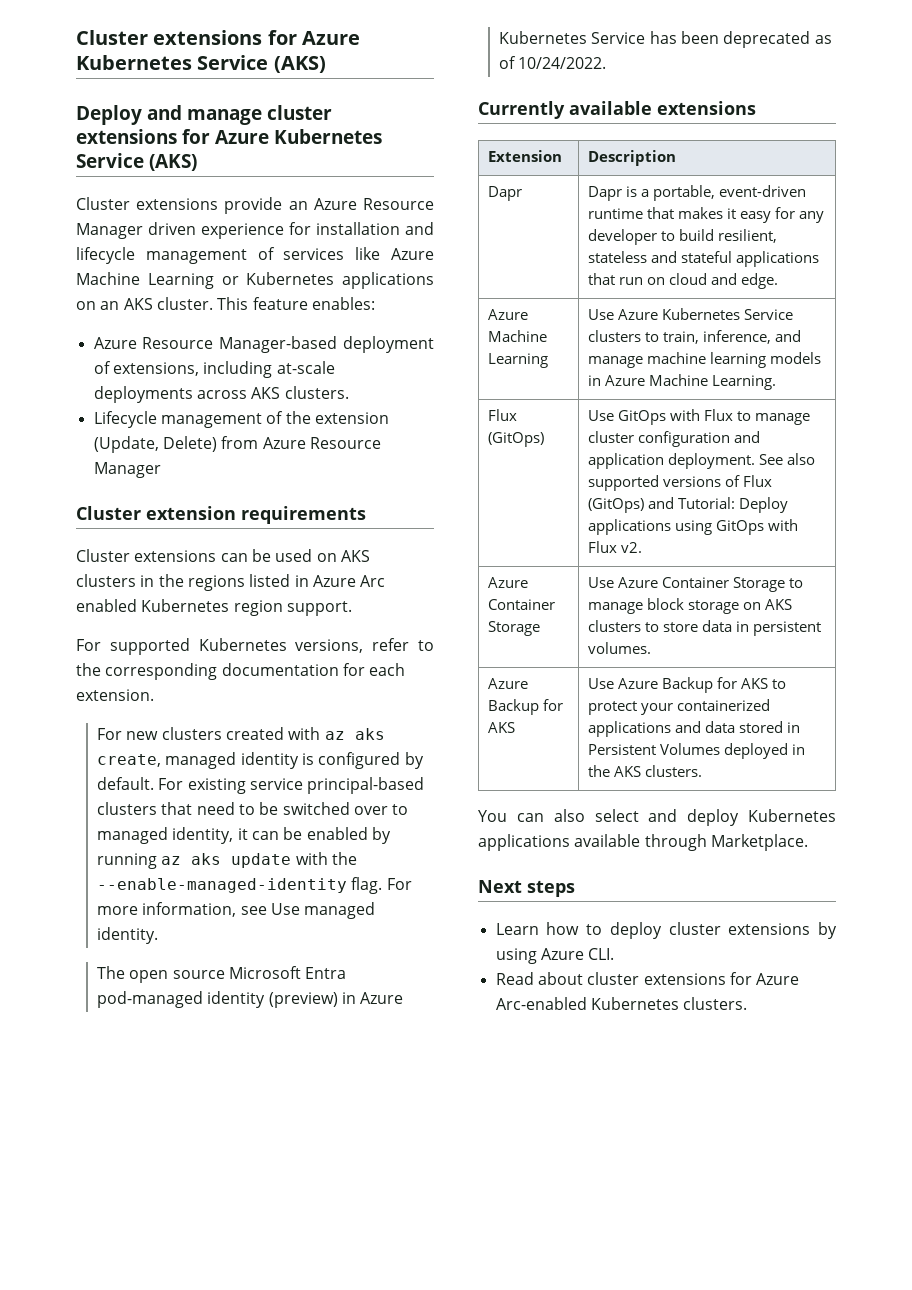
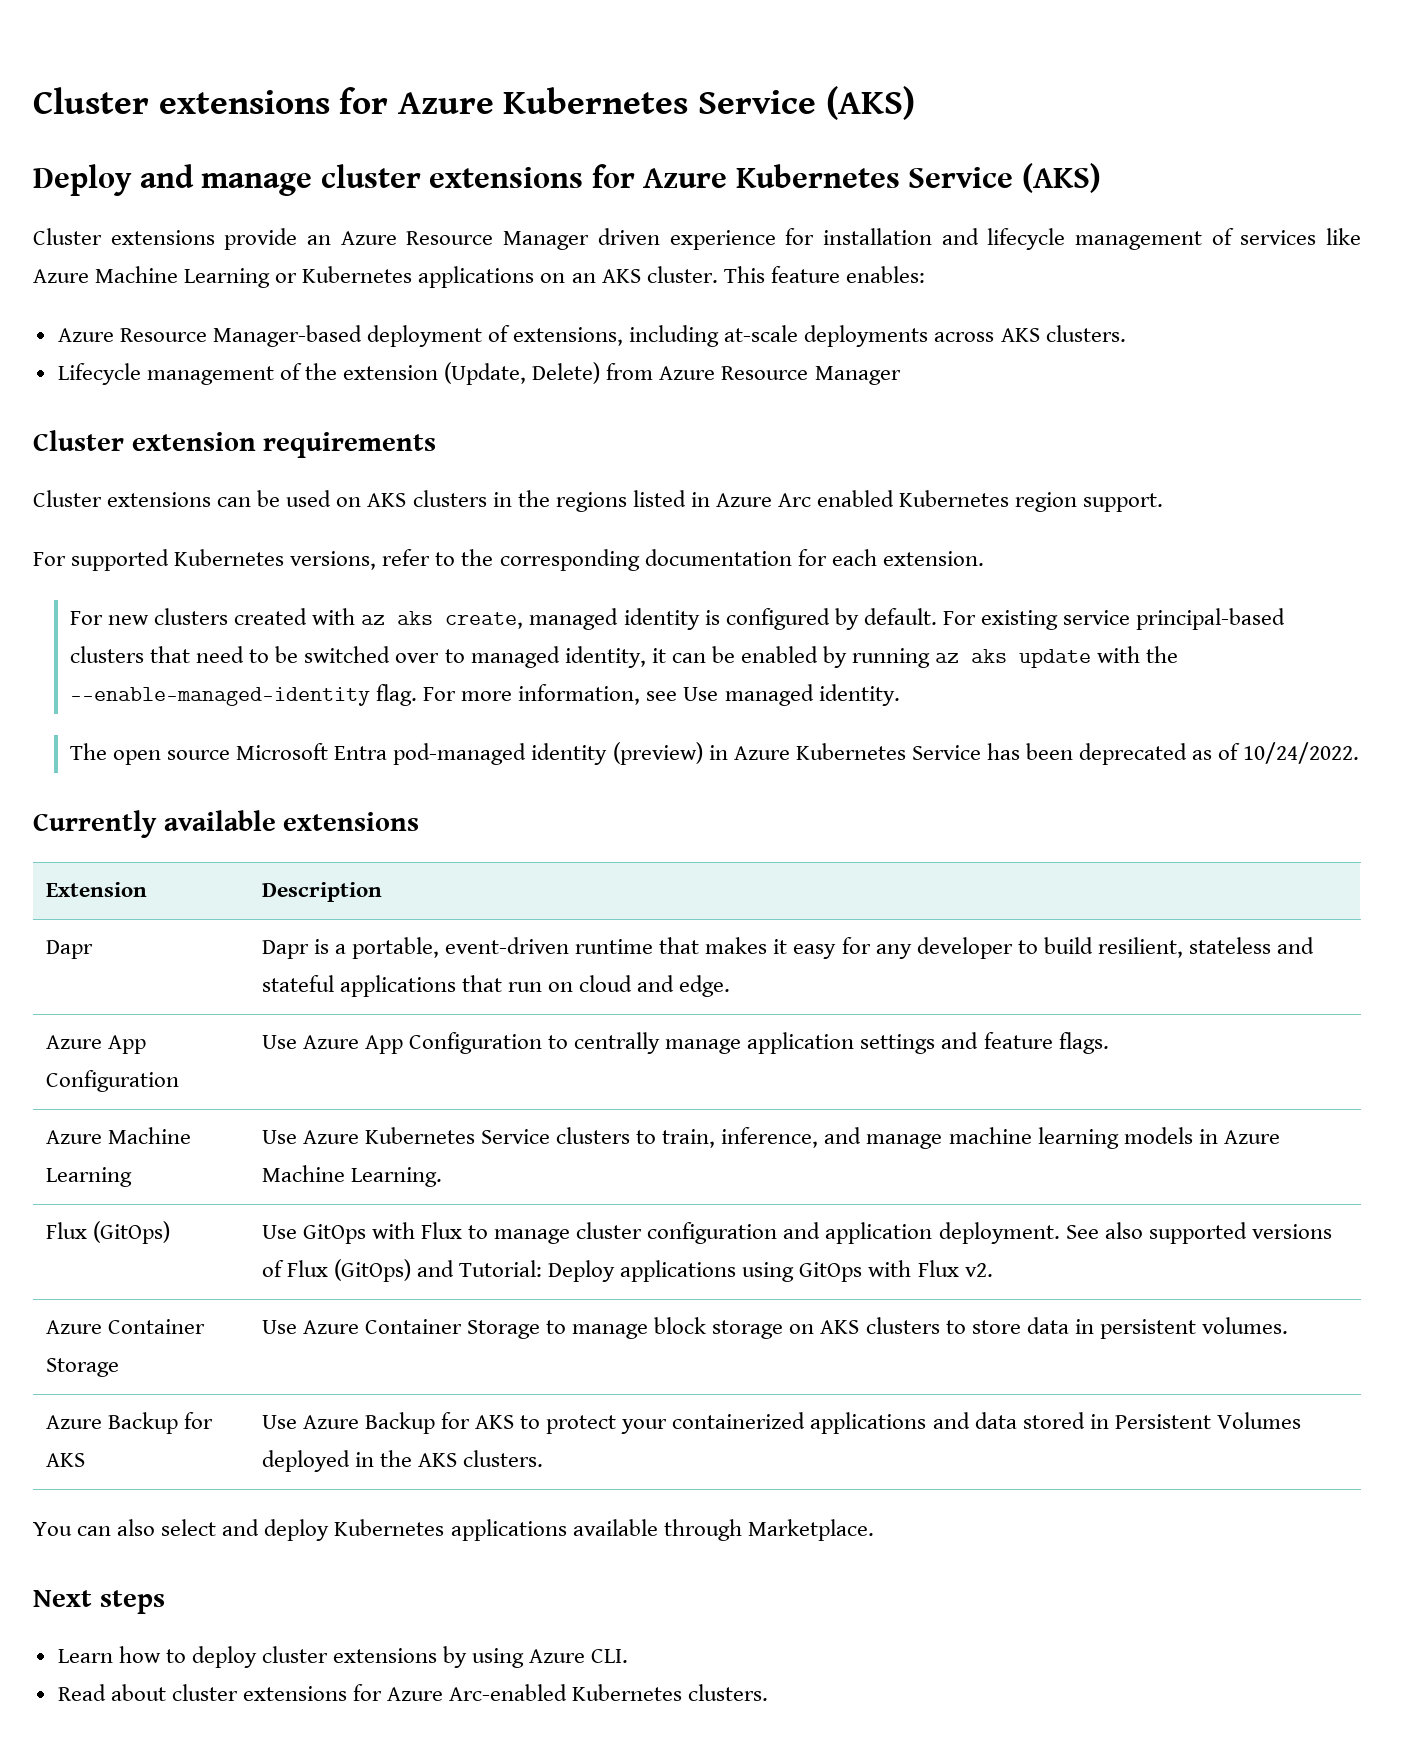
+ Azure App Configuration | Use Azure App Configuration to centrally manage application settings and feature flags.

